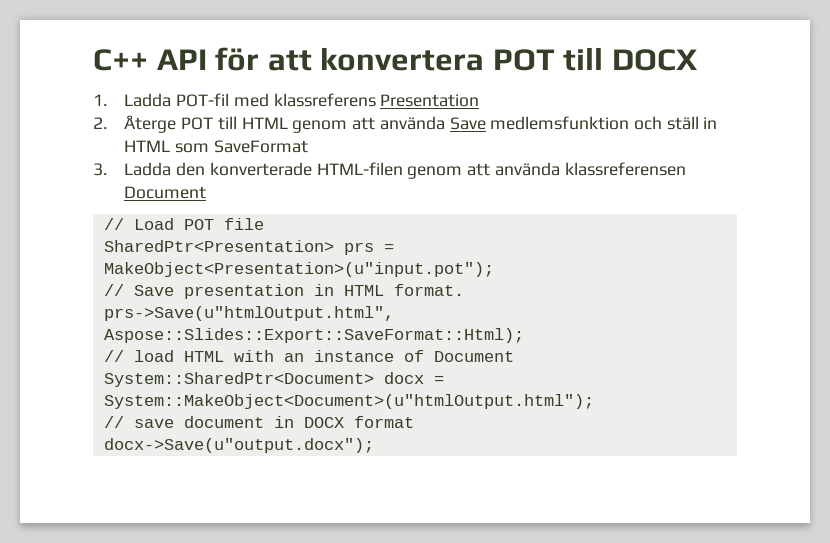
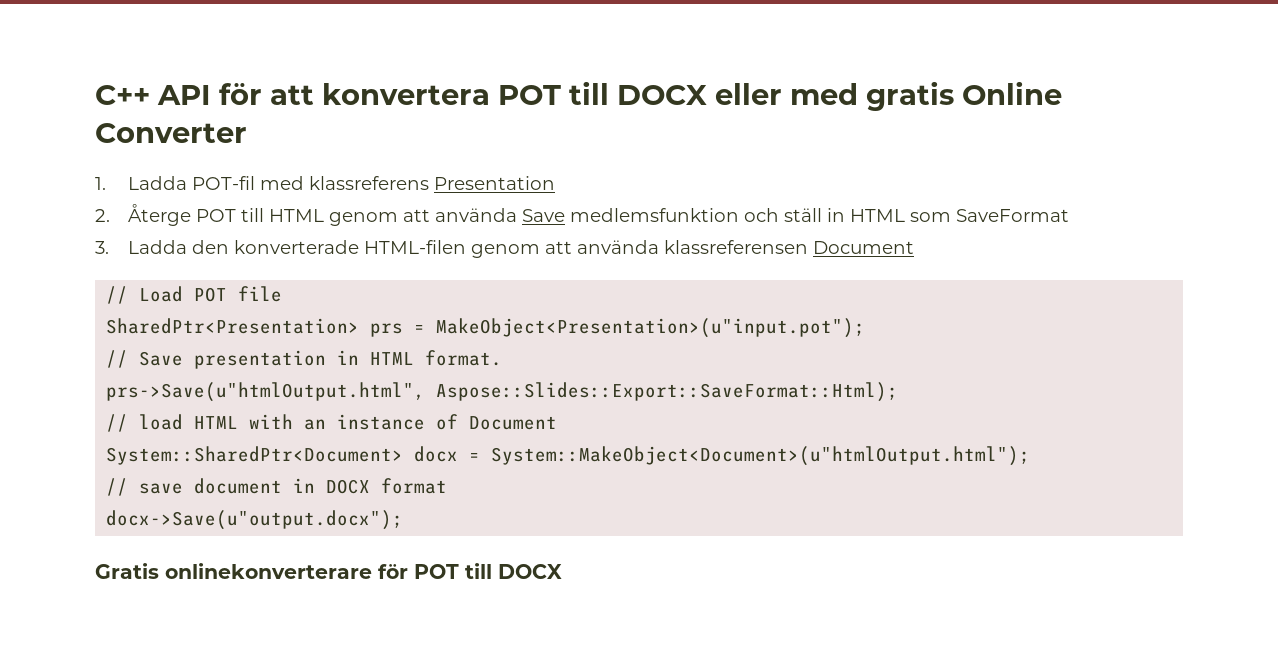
- C++ API för att konvertera POT till DOCX
+ C++ API för att konvertera POT till DOCX eller med gratis Online Converter
+ Gratis onlinekonverterare för POT till DOCX

